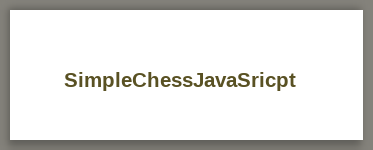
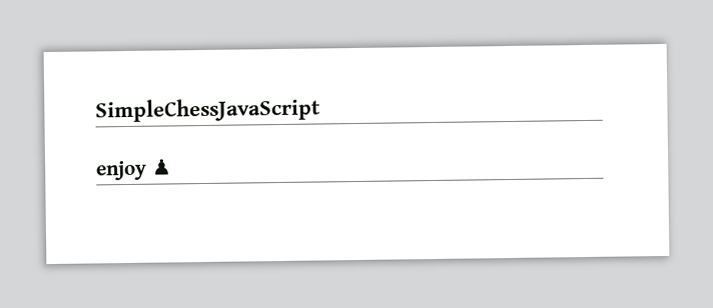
- SimpleChessJavaSricpt
+ SimpleChessJavaScript
+ enjoy ♟

